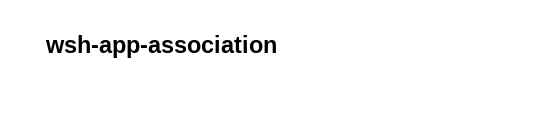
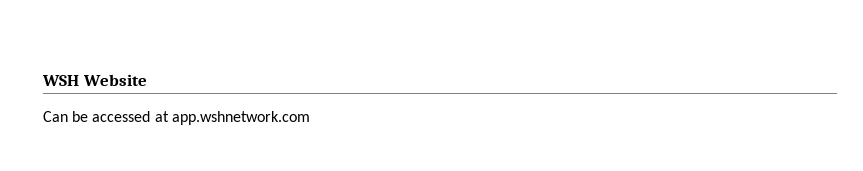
- wsh-app-association
+ WSH Website
+ Can be accessed at app.wshnetwork.com

